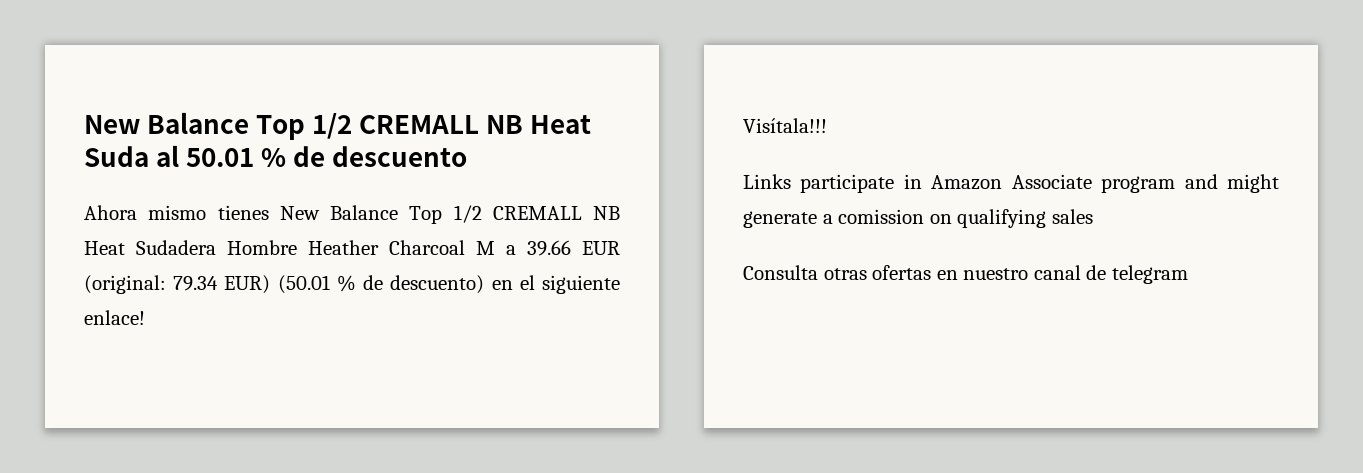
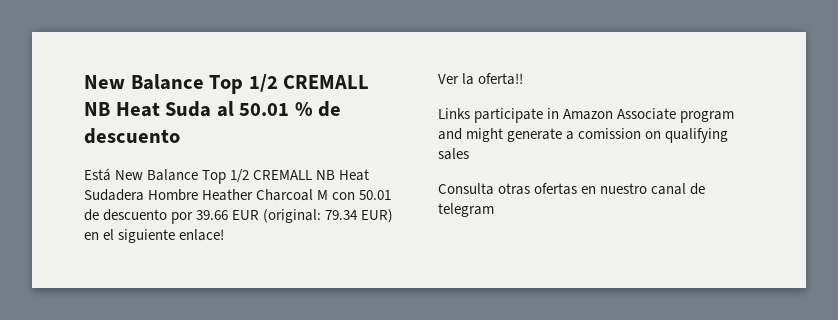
- Ahora mismo tienes New Balance Top 1/2 CREMALL NB Heat Sudadera Hombre Heather Charcoal M a 39.66 EUR (original: 79.34 EUR) (50.01 % de descuento) en el siguiente enlace!
+ Está New Balance Top 1/2 CREMALL NB Heat Sudadera Hombre Heather Charcoal M con 50.01 de descuento por 39.66 EUR (original: 79.34 EUR) en el siguiente enlace!
- Visítala!!!
+ Ver la oferta!!

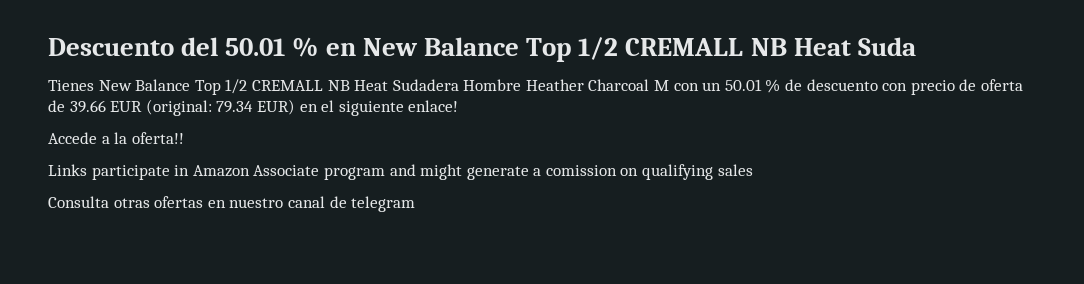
- New Balance Top 1/2 CREMALL NB Heat Suda al 50.01 % de descuento
- Está New Balance Top 1/2 CREMALL NB Heat Sudadera Hombre Heather Charcoal M con 50.01 de descuento por 39.66 EUR (original: 79.34 EUR) en el siguiente enlace!
+ Descuento del 50.01 % en New Balance Top 1/2 CREMALL NB Heat Suda
+ Tienes New Balance Top 1/2 CREMALL NB Heat Sudadera Hombre Heather Charcoal M con un 50.01 % de descuento con precio de oferta de 39.66 EUR (original: 79.34 EUR) en el siguiente enlace!
- Ver la oferta!!
+ Accede a la oferta!!

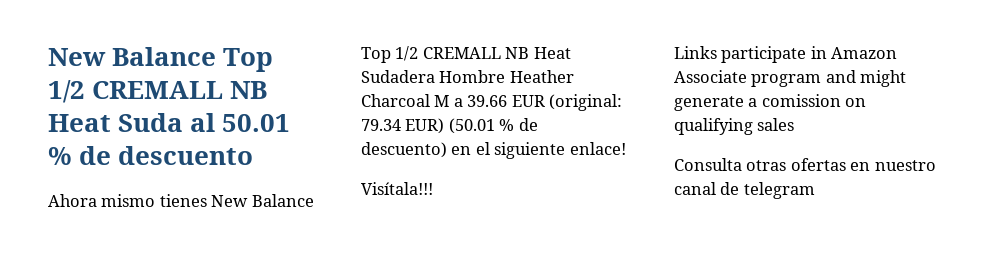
- Descuento del 50.01 % en New Balance Top 1/2 CREMALL NB Heat Suda
- Tienes New Balance Top 1/2 CREMALL NB Heat Sudadera Hombre Heather Charcoal M con un 50.01 % de descuento con precio de oferta de 39.66 EUR (original: 79.34 EUR) en el siguiente enlace!
+ New Balance Top 1/2 CREMALL NB Heat Suda al 50.01 % de descuento
+ Ahora mismo tienes New Balance Top 1/2 CREMALL NB Heat Sudadera Hombre Heather Charcoal M a 39.66 EUR (original: 79.34 EUR) (50.01 % de descuento) en el siguiente enlace!
- Accede a la oferta!!
+ Visítala!!!

